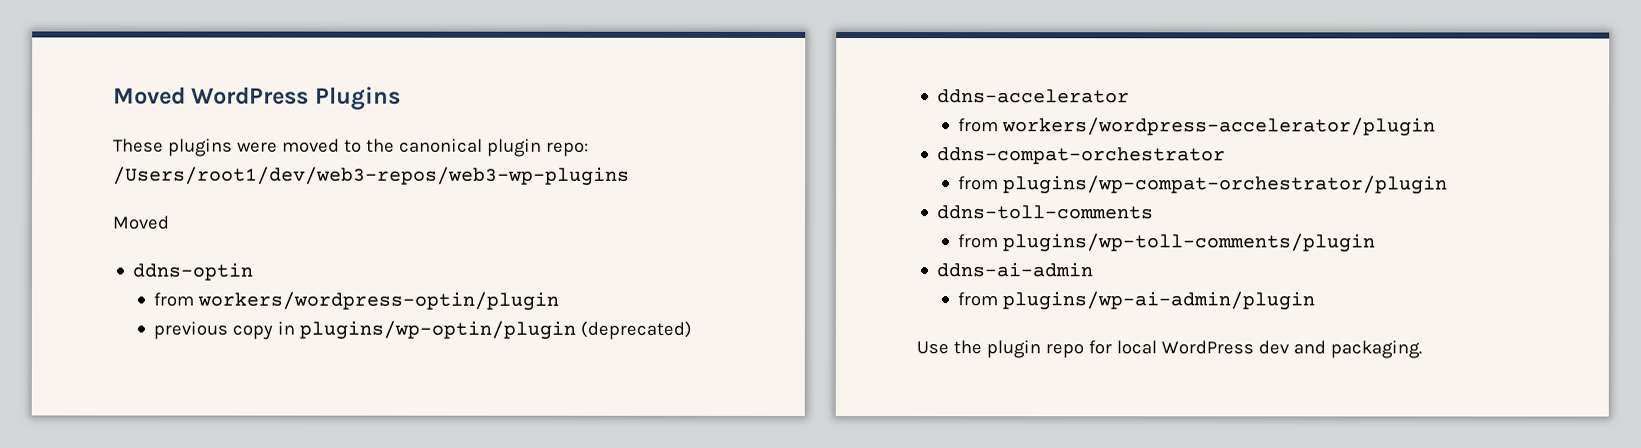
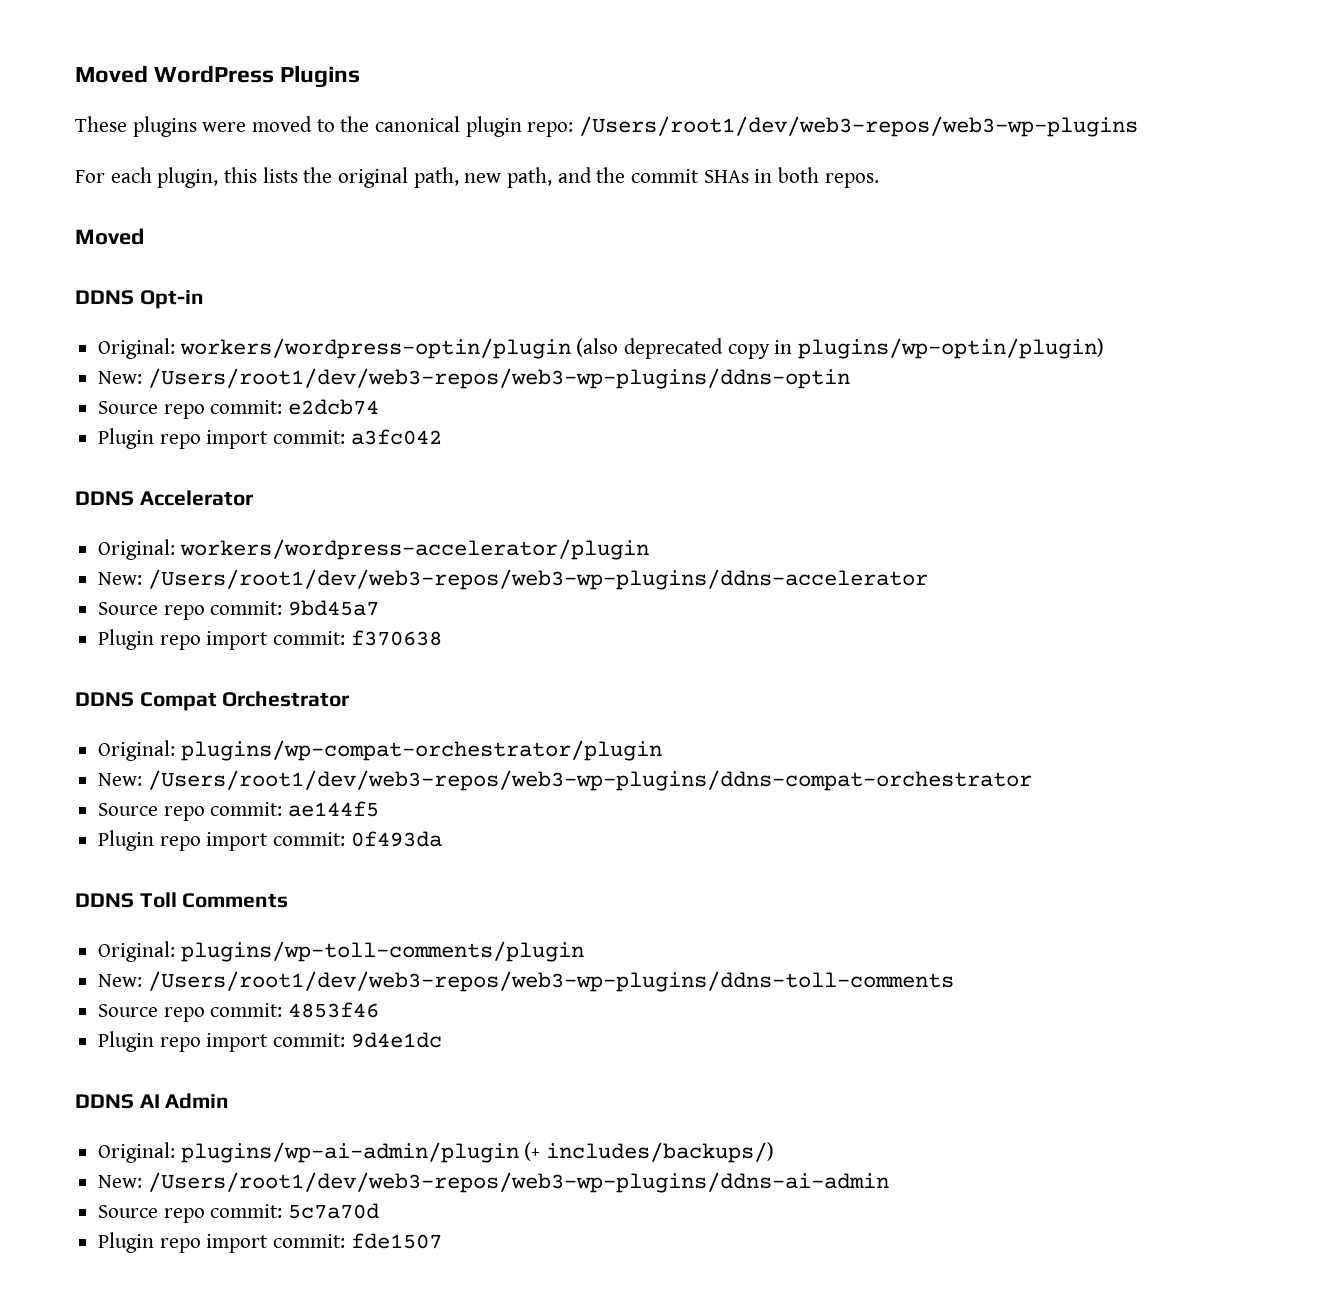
  These plugins were moved to the canonical plugin repo: /Users/root1/dev/web3-repos/web3-wp-plugins
+ For each plugin, this lists the original path, new path, and the commit SHAs in both repos.
  Moved
- ddns-optin
- from workers/wordpress-optin/plugin
- previous copy in plugins/wp-optin/plugin (deprecated)
- ddns-accelerator
- from workers/wordpress-accelerator/plugin
- ddns-compat-orchestrator
- from plugins/wp-compat-orchestrator/plugin
- ddns-toll-comments
- from plugins/wp-toll-comments/plugin
- ddns-ai-admin
- from plugins/wp-ai-admin/plugin
- Use the plugin repo for local WordPress dev and packaging.
+ DDNS Opt-in
+ Original: workers/wordpress-optin/plugin (also deprecated copy in plugins/wp-optin/plugin)
+ New: /Users/root1/dev/web3-repos/web3-wp-plugins/ddns-optin
+ Source repo commit: e2dcb74
+ Plugin repo import commit: a3fc042
+ DDNS Accelerator
+ Original: workers/wordpress-accelerator/plugin
+ New: /Users/root1/dev/web3-repos/web3-wp-plugins/ddns-accelerator
+ Source repo commit: 9bd45a7
+ Plugin repo import commit: f370638
+ DDNS Compat Orchestrator
+ Original: plugins/wp-compat-orchestrator/plugin
+ New: /Users/root1/dev/web3-repos/web3-wp-plugins/ddns-compat-orchestrator
+ Source repo commit: ae144f5
+ Plugin repo import commit: 0f493da
+ DDNS Toll Comments
+ Original: plugins/wp-toll-comments/plugin
+ New: /Users/root1/dev/web3-repos/web3-wp-plugins/ddns-toll-comments
+ Source repo commit: 4853f46
+ Plugin repo import commit: 9d4e1dc
+ DDNS AI Admin
+ Original: plugins/wp-ai-admin/plugin (+ includes/backups/)
+ New: /Users/root1/dev/web3-repos/web3-wp-plugins/ddns-ai-admin
+ Source repo commit: 5c7a70d
+ Plugin repo import commit: fde1507

